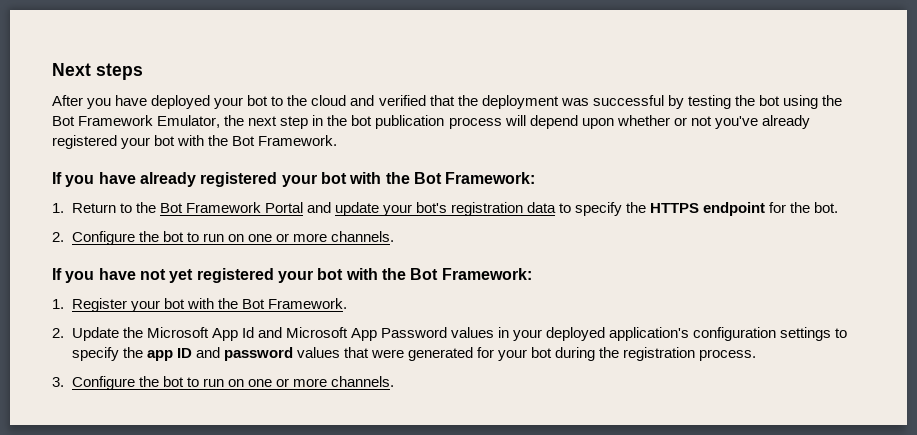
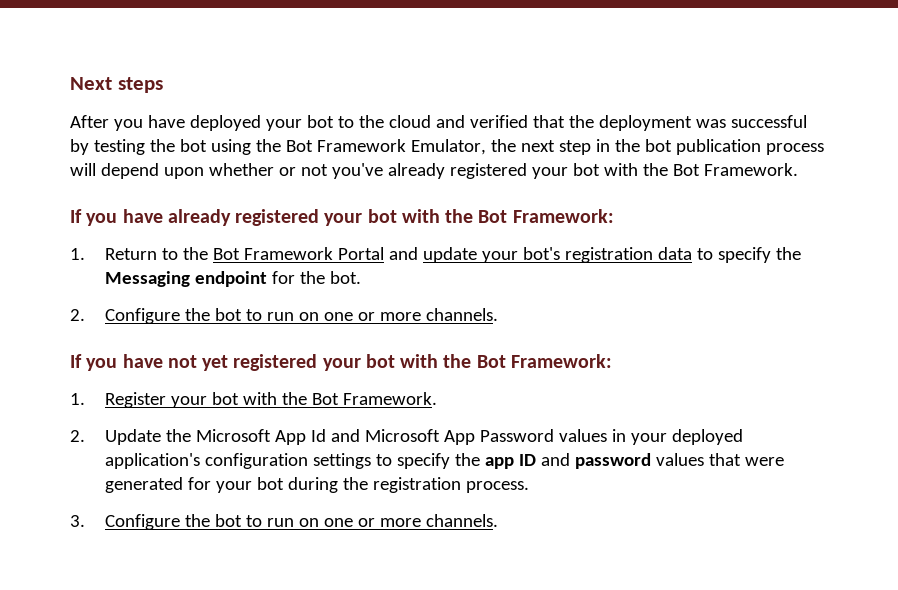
- 1. Return to the Bot Framework Portal and update your bot's registration data to specify the HTTPS endpoint for the bot.
+ 1. Return to the Bot Framework Portal and update your bot's registration data to specify the Messaging endpoint for the bot.

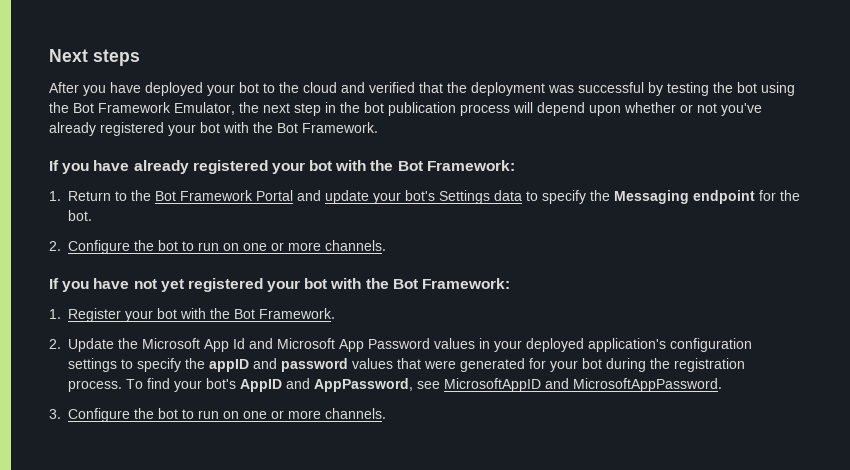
- 1. Return to the Bot Framework Portal and update your bot's registration data to specify the Messaging endpoint for the bot.
+ 1. Return to the Bot Framework Portal and update your bot's Settings data to specify the Messaging endpoint for the bot.
- 2. Update the Microsoft App Id and Microsoft App Password values in your deployed application's configuration settings to specify the app ID and password values that were generated for your bot during the registration process.
+ 2. Update the Microsoft App Id and Microsoft App Password values in your deployed application's configuration settings to specify the appID and password values that were generated for your bot during the registration process. To find your bot's AppID and AppPassword, see MicrosoftAppID and MicrosoftAppPassword.

